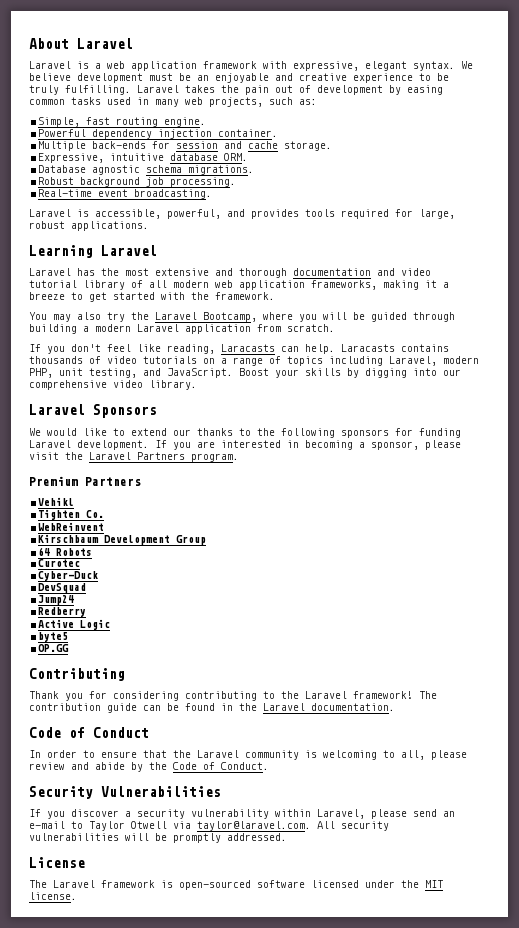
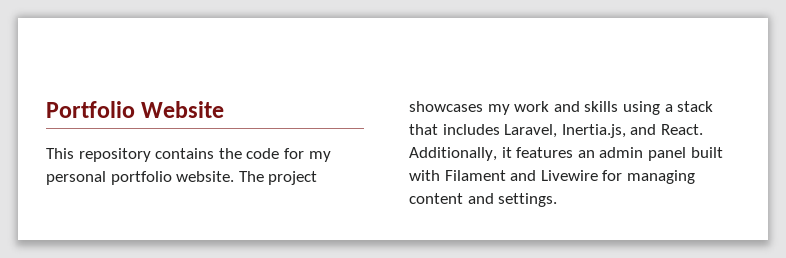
- About Laravel
- Laravel is a web application framework with expressive, elegant syntax. We believe development must be an enjoyable and creative experience to be truly fulfilling. Laravel takes the pain out of development by easing common tasks used in many web projects, such as:
- Simple, fast routing engine.
- Powerful dependency injection container.
- Multiple back-ends for session and cache storage.
- Expressive, intuitive database ORM.
- Database agnostic schema migrations.
- Robust background job processing.
- Real-time event broadcasting.
- Laravel is accessible, powerful, and provides tools required for large, robust applications.
- Learning Laravel
- Laravel has the most extensive and thorough documentation and video tutorial library of all modern web application frameworks, making it a breeze to get started with the framework.
- You may also try the Laravel Bootcamp, where you will be guided through building a modern Laravel application from scratch.
- If you don't feel like reading, Laracasts can help. Laracasts contains thousands of video tutorials on a range of topics including Laravel, modern PHP, unit testing, and JavaScript. Boost your skills by digging into our comprehensive video library.
- Laravel Sponsors
- We would like to extend our thanks to the following sponsors for funding Laravel development. If you are interested in becoming a sponsor, please visit the Laravel Partners program.
- Premium Partners
- Vehikl
- Tighten Co.
- WebReinvent
- Kirschbaum Development Group
- 64 Robots
- Curotec
- Cyber-Duck
- DevSquad
- Jump24
- Redberry
- Active Logic
- byte5
- OP.GG
- Contributing
- Thank you for considering contributing to the Laravel framework! The contribution guide can be found in the Laravel documentation.
- Code of Conduct
- In order to ensure that the Laravel community is welcoming to all, please review and abide by the Code of Conduct.
- Security Vulnerabilities
- If you discover a security vulnerability within Laravel, please send an e-mail to Taylor Otwell via taylor@laravel.com. All security vulnerabilities will be promptly addressed.
- License
- The Laravel framework is open-sourced software licensed under the MIT license.
+ Portfolio Website
+ This repository contains the code for my personal portfolio website. The project showcases my work and skills using a stack that includes Laravel, Inertia.js, and React. Additionally, it features an admin panel built with Filament and Livewire for managing content and settings.

